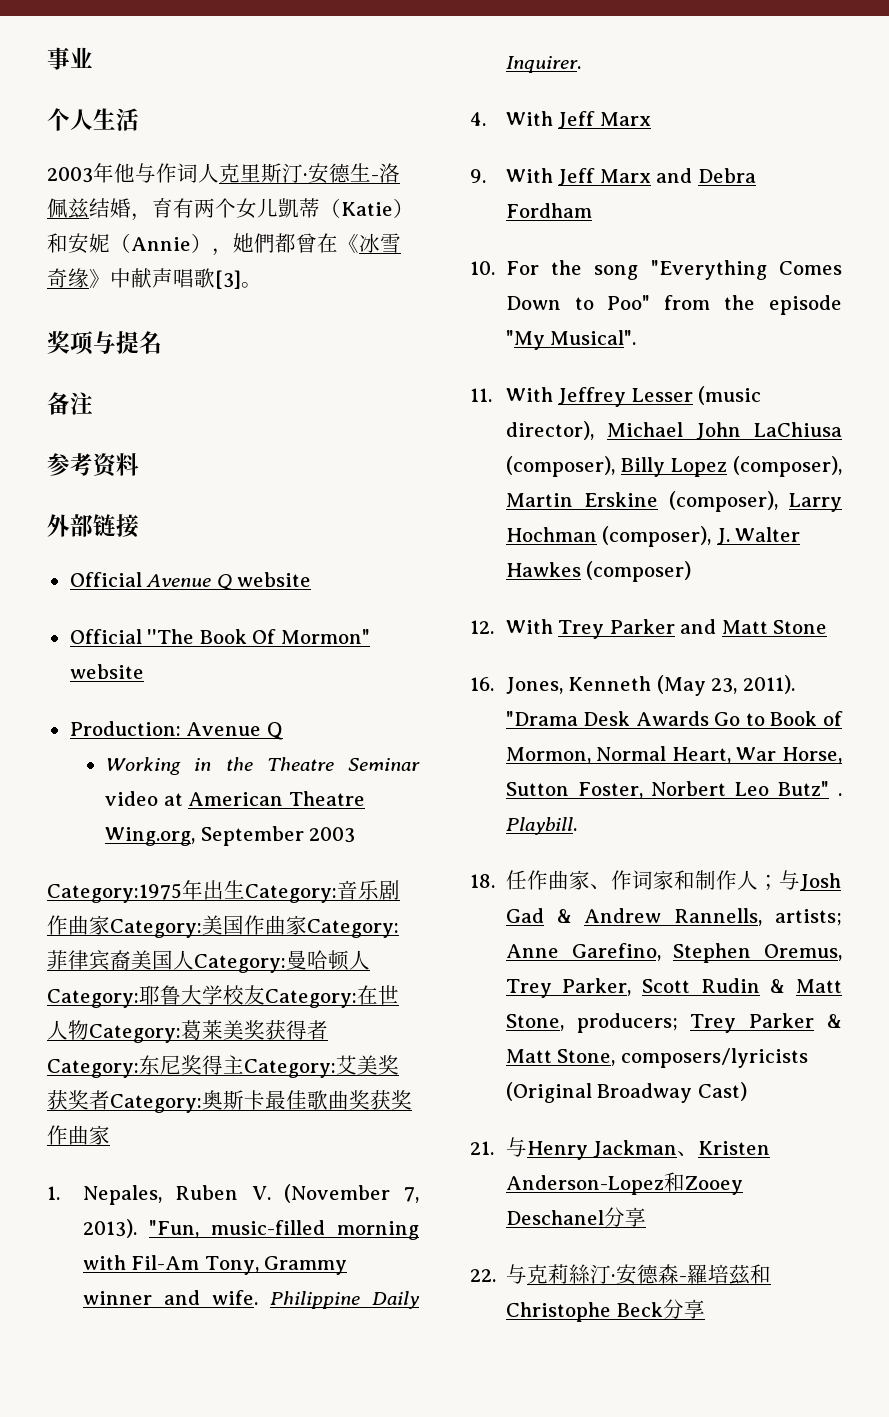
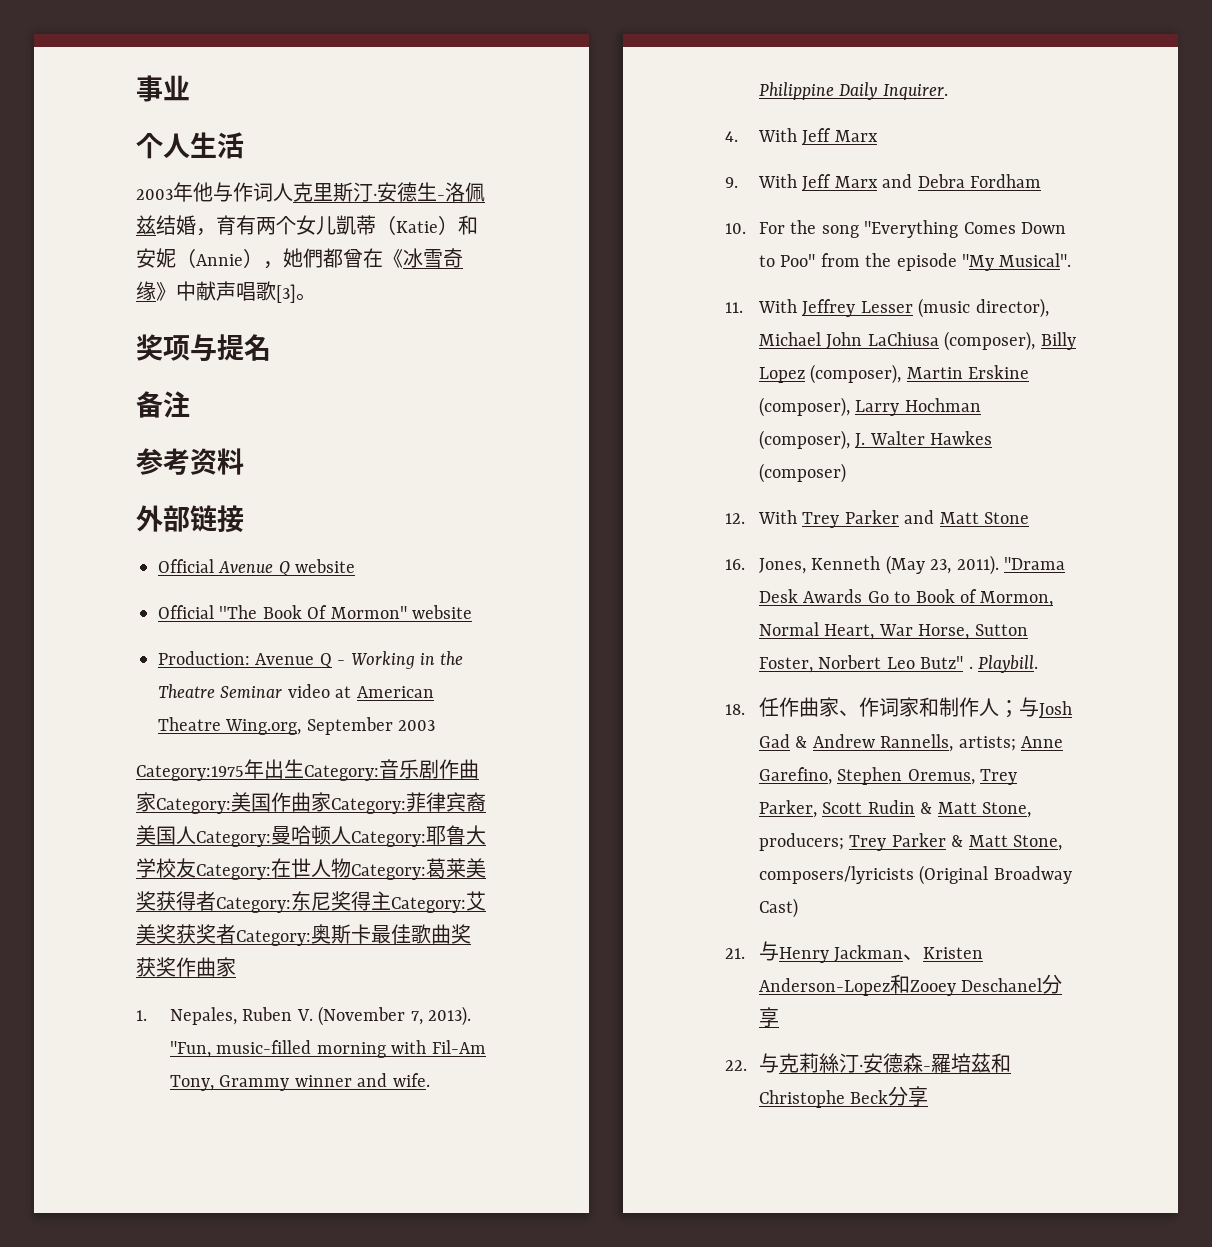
- Production: Avenue Q
- Working in the Theatre Seminar video at American Theatre Wing.org, September 2003
+ Production: Avenue Q - Working in the Theatre Seminar video at American Theatre Wing.org, September 2003

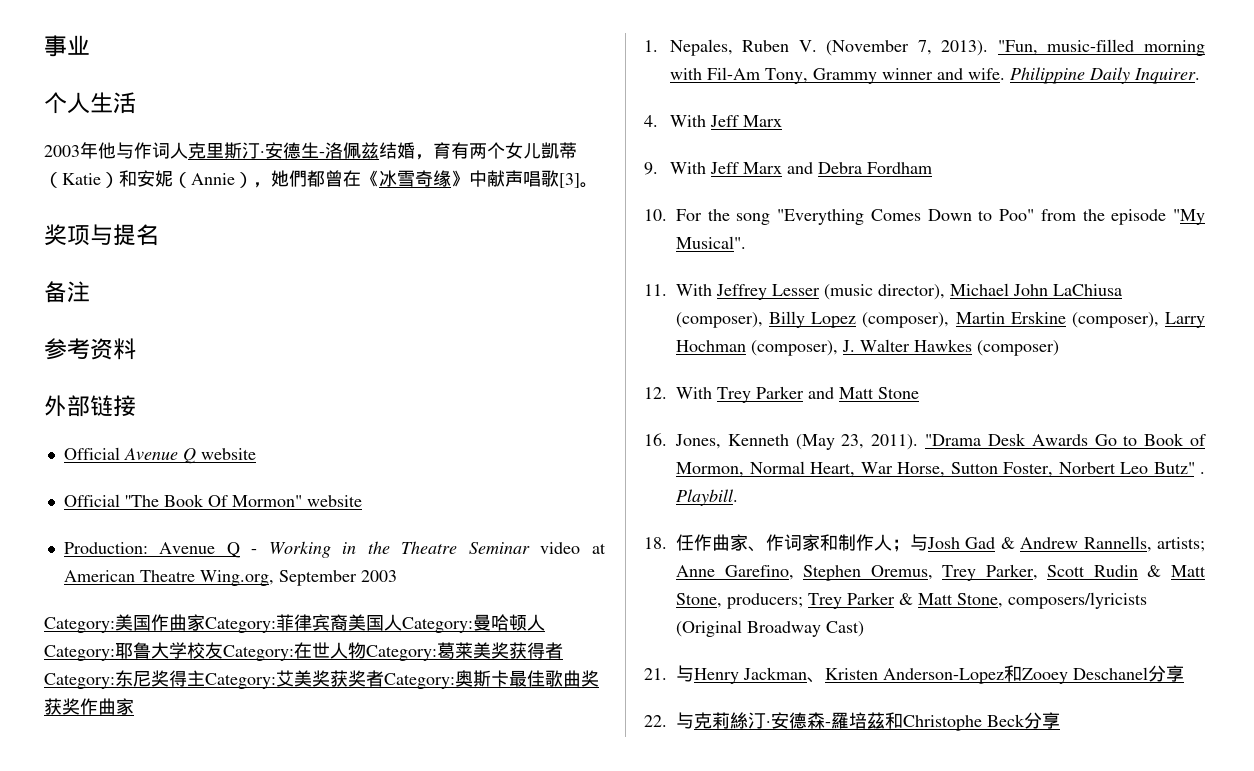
- Category:1975年出生Category:音乐剧作曲家Category:美国作曲家Category:菲律宾裔美国人Category:曼哈顿人Category:耶鲁大学校友Category:在世人物Category:葛莱美奖获得者Category:东尼奖得主Category:艾美奖获奖者Category:奥斯卡最佳歌曲奖获奖作曲家
+ Category:美国作曲家Category:菲律宾裔美国人Category:曼哈顿人Category:耶鲁大学校友Category:在世人物Category:葛莱美奖获得者Category:东尼奖得主Category:艾美奖获奖者Category:奥斯卡最佳歌曲奖获奖作曲家

